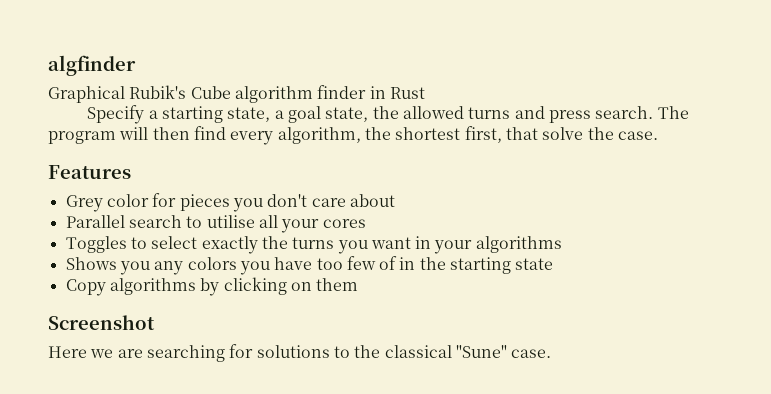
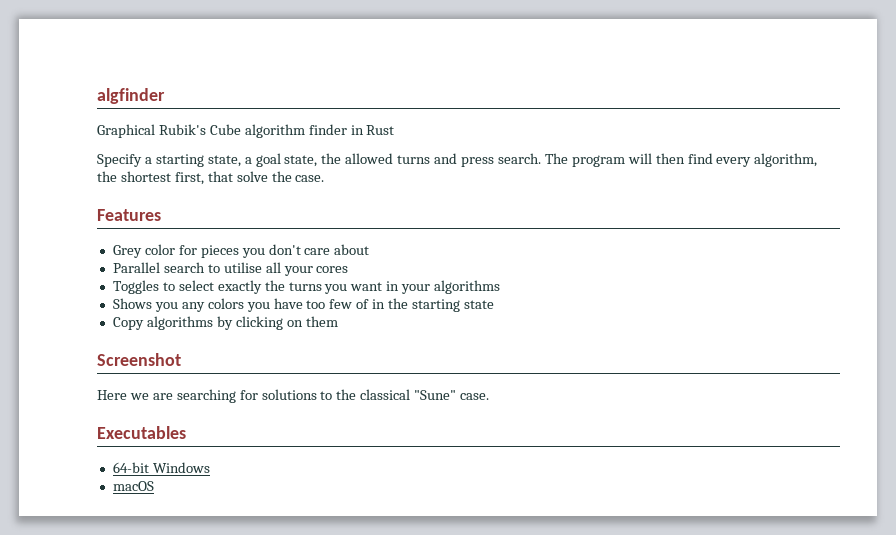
+ Executables
+ 64-bit Windows
+ macOS

